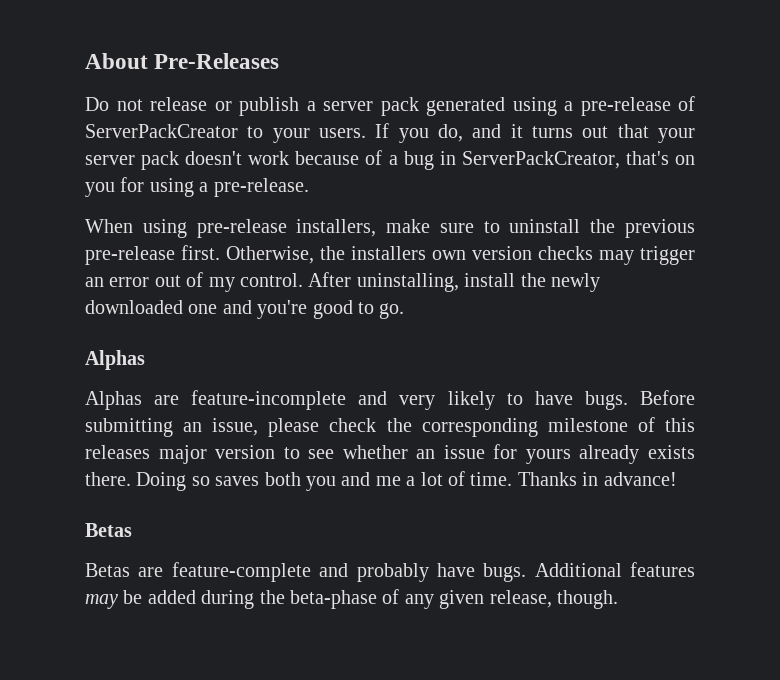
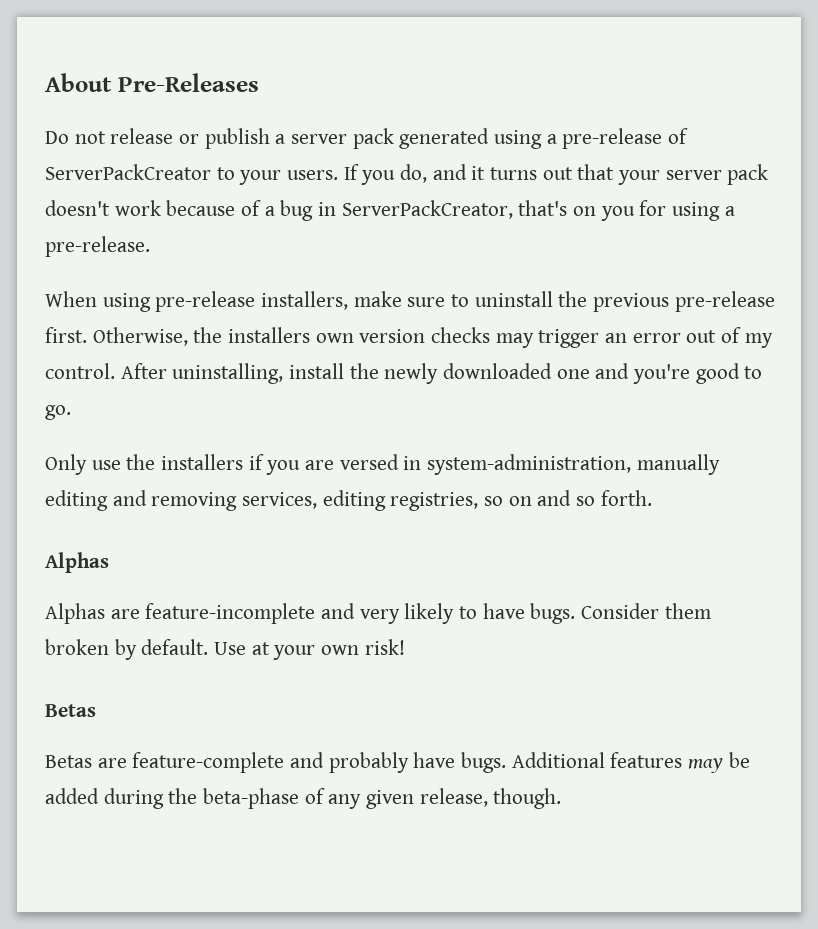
+ Only use the installers if you are versed in system-administration, manually editing and removing services, editing registries, so on and so forth.
- Before submitting an issue, please check the corresponding milestone of this releases major version to see whether an issue for yours already exists there. Doing so saves both you and me a lot of time. Thanks in advance!
+ Consider them broken by default. Use at your own risk!

